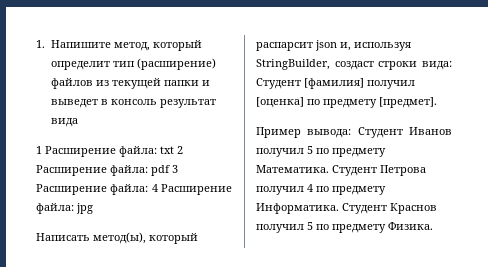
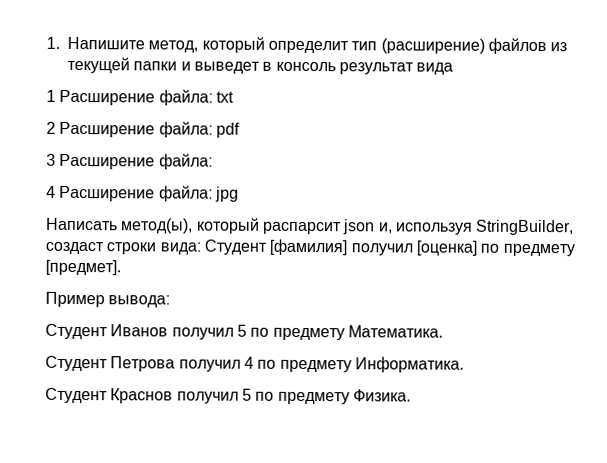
- 1 Расширение файла: txt 2 Расширение файла: pdf 3 Расширение файла: 4 Расширение файла: jpg
+ 1 Расширение файла: txt
+ 2 Расширение файла: pdf
+ 3 Расширение файла:
+ 4 Расширение файла: jpg
- Пример вывода: Студент Иванов получил 5 по предмету Математика. Студент Петрова получил 4 по предмету Информатика. Студент Краснов получил 5 по предмету Физика.
+ Пример вывода:
+ Студент Иванов получил 5 по предмету Математика.
+ Студент Петрова получил 4 по предмету Информатика.
+ Студент Краснов получил 5 по предмету Физика.

